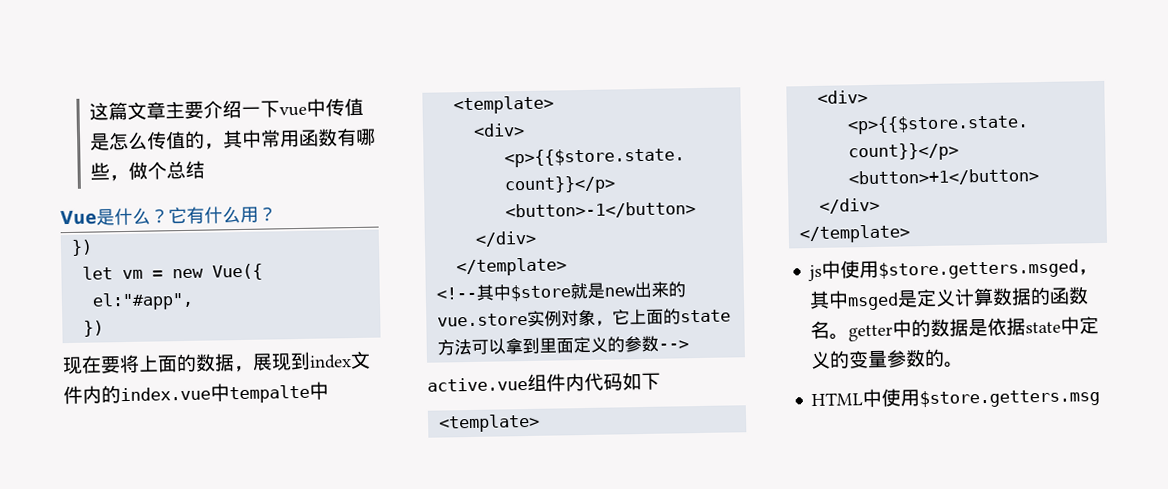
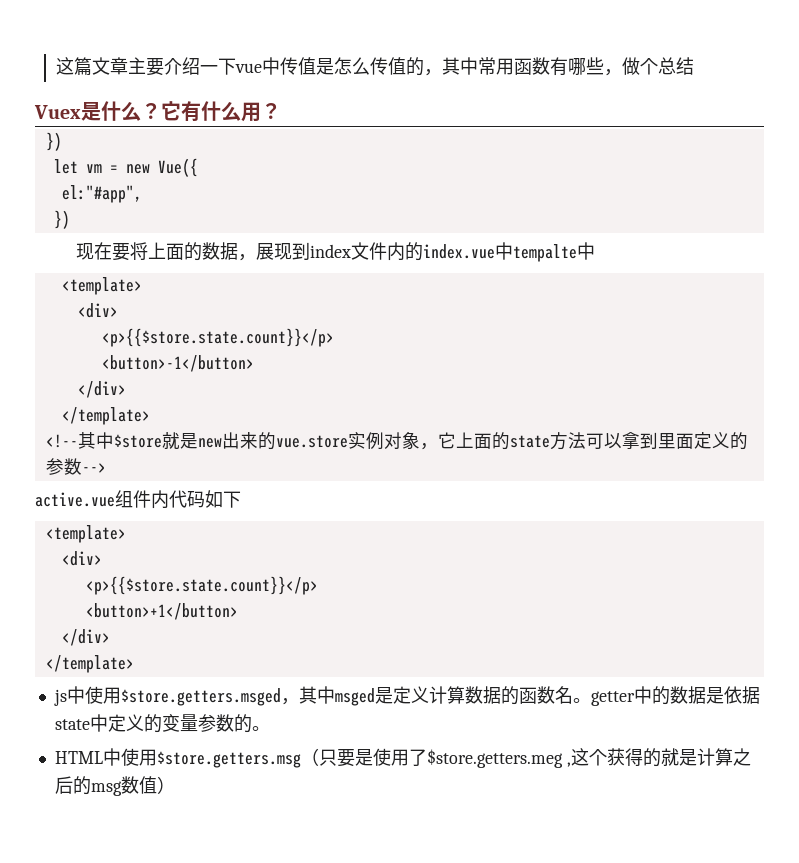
- Vue是什么？
+ Vuex是什么？
- HTML中使用$store.getters.msg
+ HTML中使用$store.getters.msg（只要是使用了$store.getters.meg ,这个获得的就是计算之后的msg数值）

